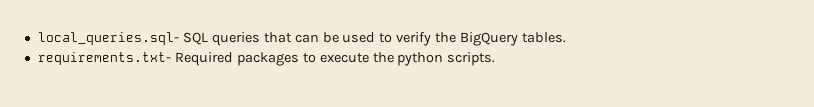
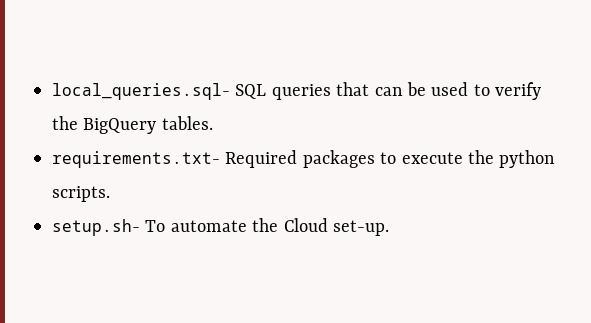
+ setup.sh- To automate the Cloud set-up.

